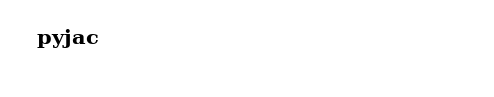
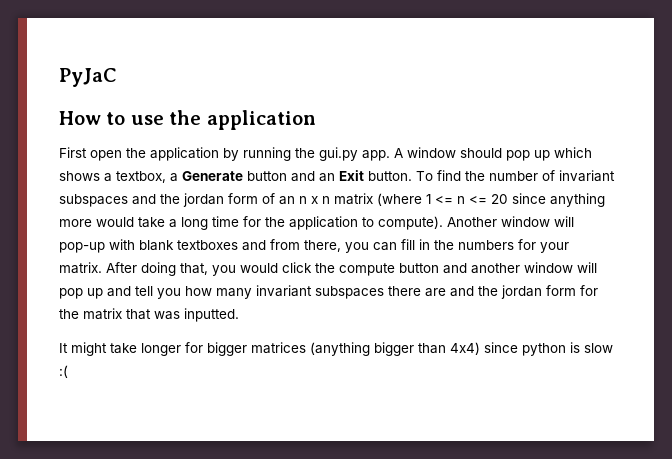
- pyjac
+ PyJaC
+ How to use the application
+ First open the application by running the gui.py app. A window should pop up which shows a textbox, a Generate button and an Exit button. To find the number of invariant subspaces and the jordan form of an n x n matrix (where 1 <= n <= 20 since anything more would take a long time for the application to compute). Another window will pop-up with blank textboxes and from there, you can fill in the numbers for your matrix. After doing that, you would click the compute button and another window will pop up and tell you how many invariant subspaces there are and the jordan form for the matrix that was inputted.
+ It might take longer for bigger matrices (anything bigger than 4x4) since python is slow :(

